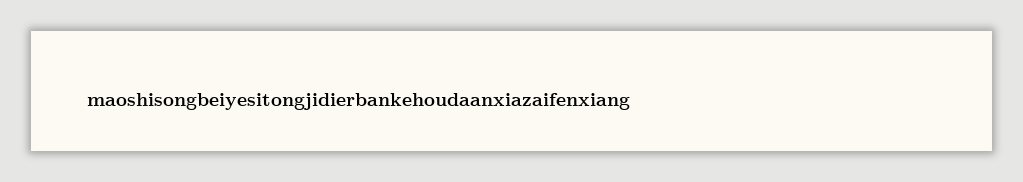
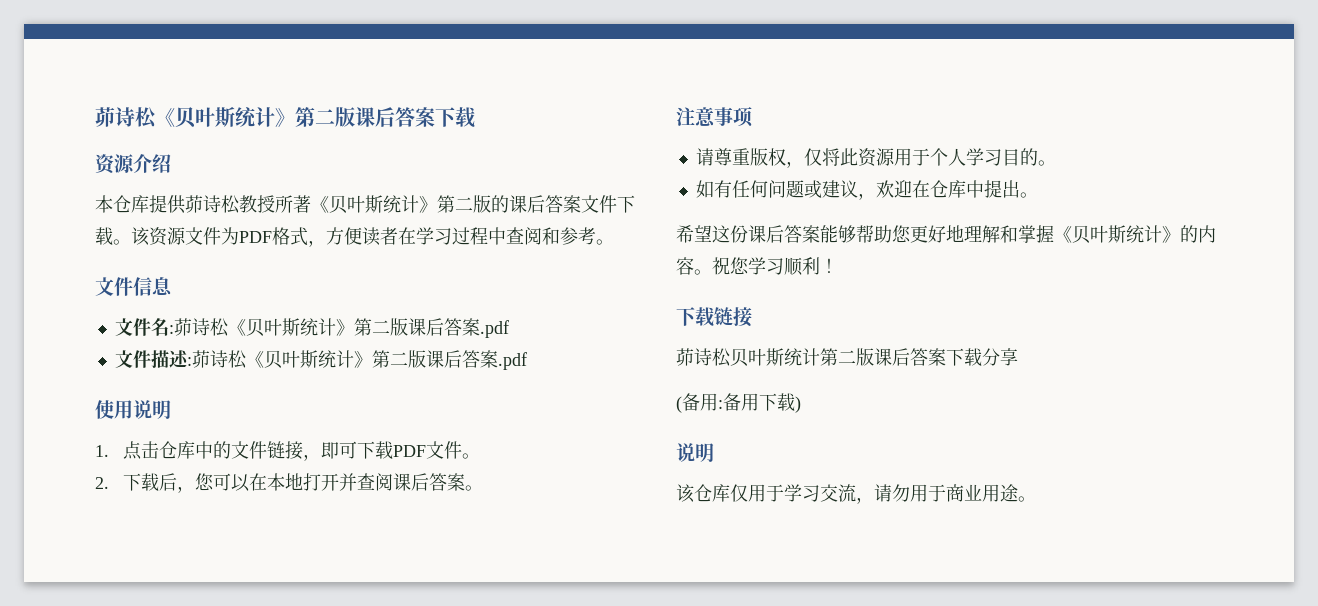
- maoshisongbeiyesitongjidierbankehoudaanxiazaifenxiang
+ 茆诗松《贝叶斯统计》第二版课后答案下载
+ 资源介绍
+ 本仓库提供茆诗松教授所著《贝叶斯统计》第二版的课后答案文件下载。该资源文件为PDF格式，方便读者在学习过程中查阅和参考。
+ 文件信息
+ 文件名:茆诗松《贝叶斯统计》第二版课后答案.pdf
+ 文件描述:茆诗松《贝叶斯统计》第二版课后答案.pdf
+ 使用说明
+ 1.点击仓库中的文件链接，即可下载PDF文件。
+ 2.下载后，您可以在本地打开并查阅课后答案。
+ 注意事项
+ 请尊重版权，仅将此资源用于个人学习目的。
+ 如有任何问题或建议，欢迎在仓库中提出。
+ 希望这份课后答案能够帮助您更好地理解和掌握《贝叶斯统计》的内容。祝您学习顺利！
+ 下载链接
+ 茆诗松贝叶斯统计第二版课后答案下载分享
+ (备用:备用下载)
+ 说明
+ 该仓库仅用于学习交流，请勿用于商业用途。

